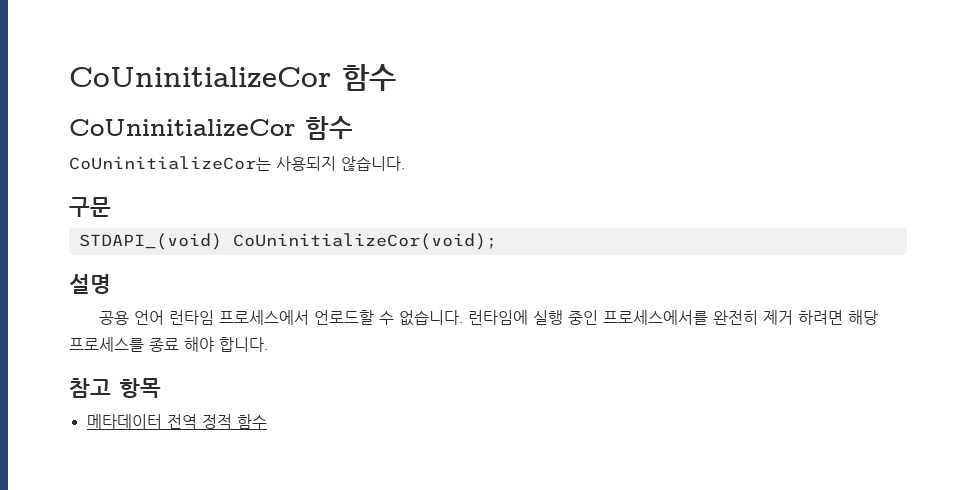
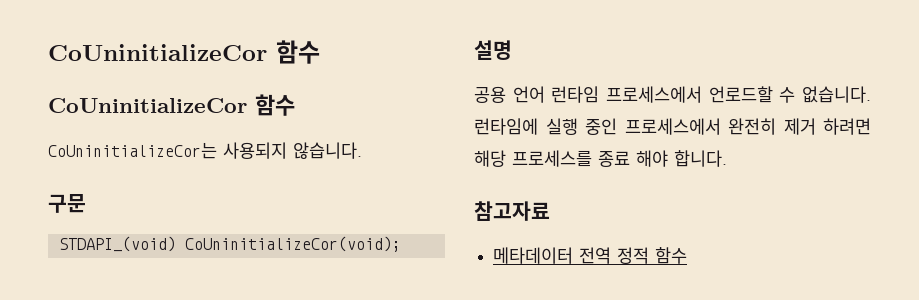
- 런타임에 실행 중인 프로세스에서를 완전히 제거 하려면 해당 프로세스를 종료 해야 합니다.
+ 런타임에 실행 중인 프로세스에서 완전히 제거 하려면 해당 프로세스를 종료 해야 합니다.
- 참고 항목
+ 참고자료

